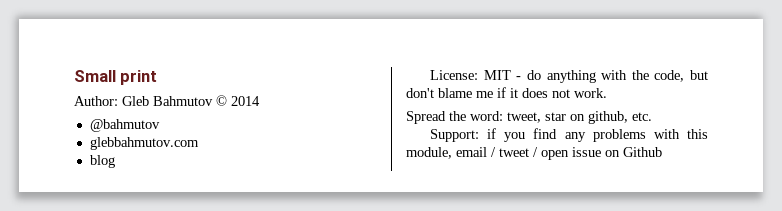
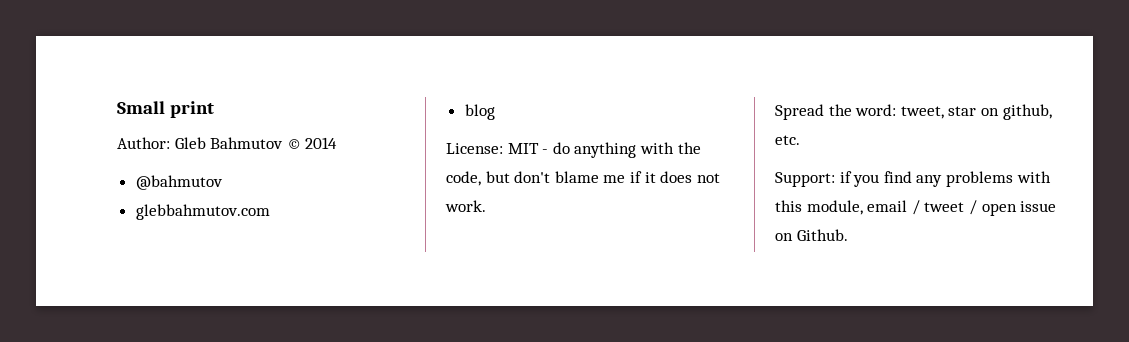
- Support: if you find any problems with this module, email / tweet / open issue on Github
+ Support: if you find any problems with this module, email / tweet / open issue on Github.

